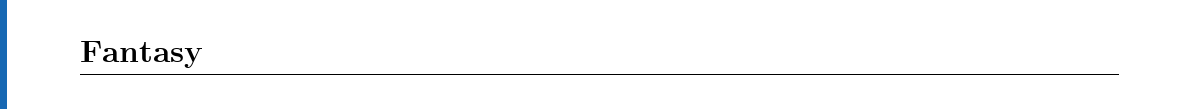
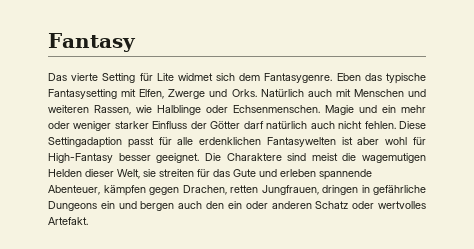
+ Das vierte Setting für Lite widmet sich dem Fantasygenre. Eben das typische Fantasysetting mit Elfen, Zwerge und Orks. Natürlich auch mit Menschen und weiteren Rassen, wie Halblinge oder Echsenmenschen. Magie und ein mehr oder weniger starker Einfluss der Götter darf natürlich auch nicht fehlen. Diese Settingadaption passt für alle erdenklichen Fantasywelten ist aber wohl für High-Fantasy besser geeignet. Die Charaktere sind meist die wagemutigen Helden dieser Welt, sie streiten für das Gute und erleben spannende Abenteuer, kämpfen gegen Drachen, retten Jungfrauen, dringen in gefährliche Dungeons ein und bergen auch den ein oder anderen Schatz oder wertvolles Artefakt.

